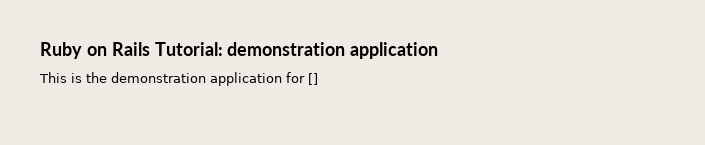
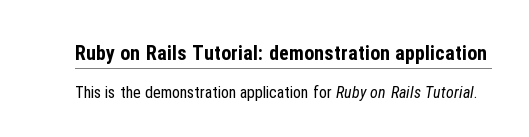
- This is the demonstration application for []
+ This is the demonstration application for Ruby on Rails Tutorial.

